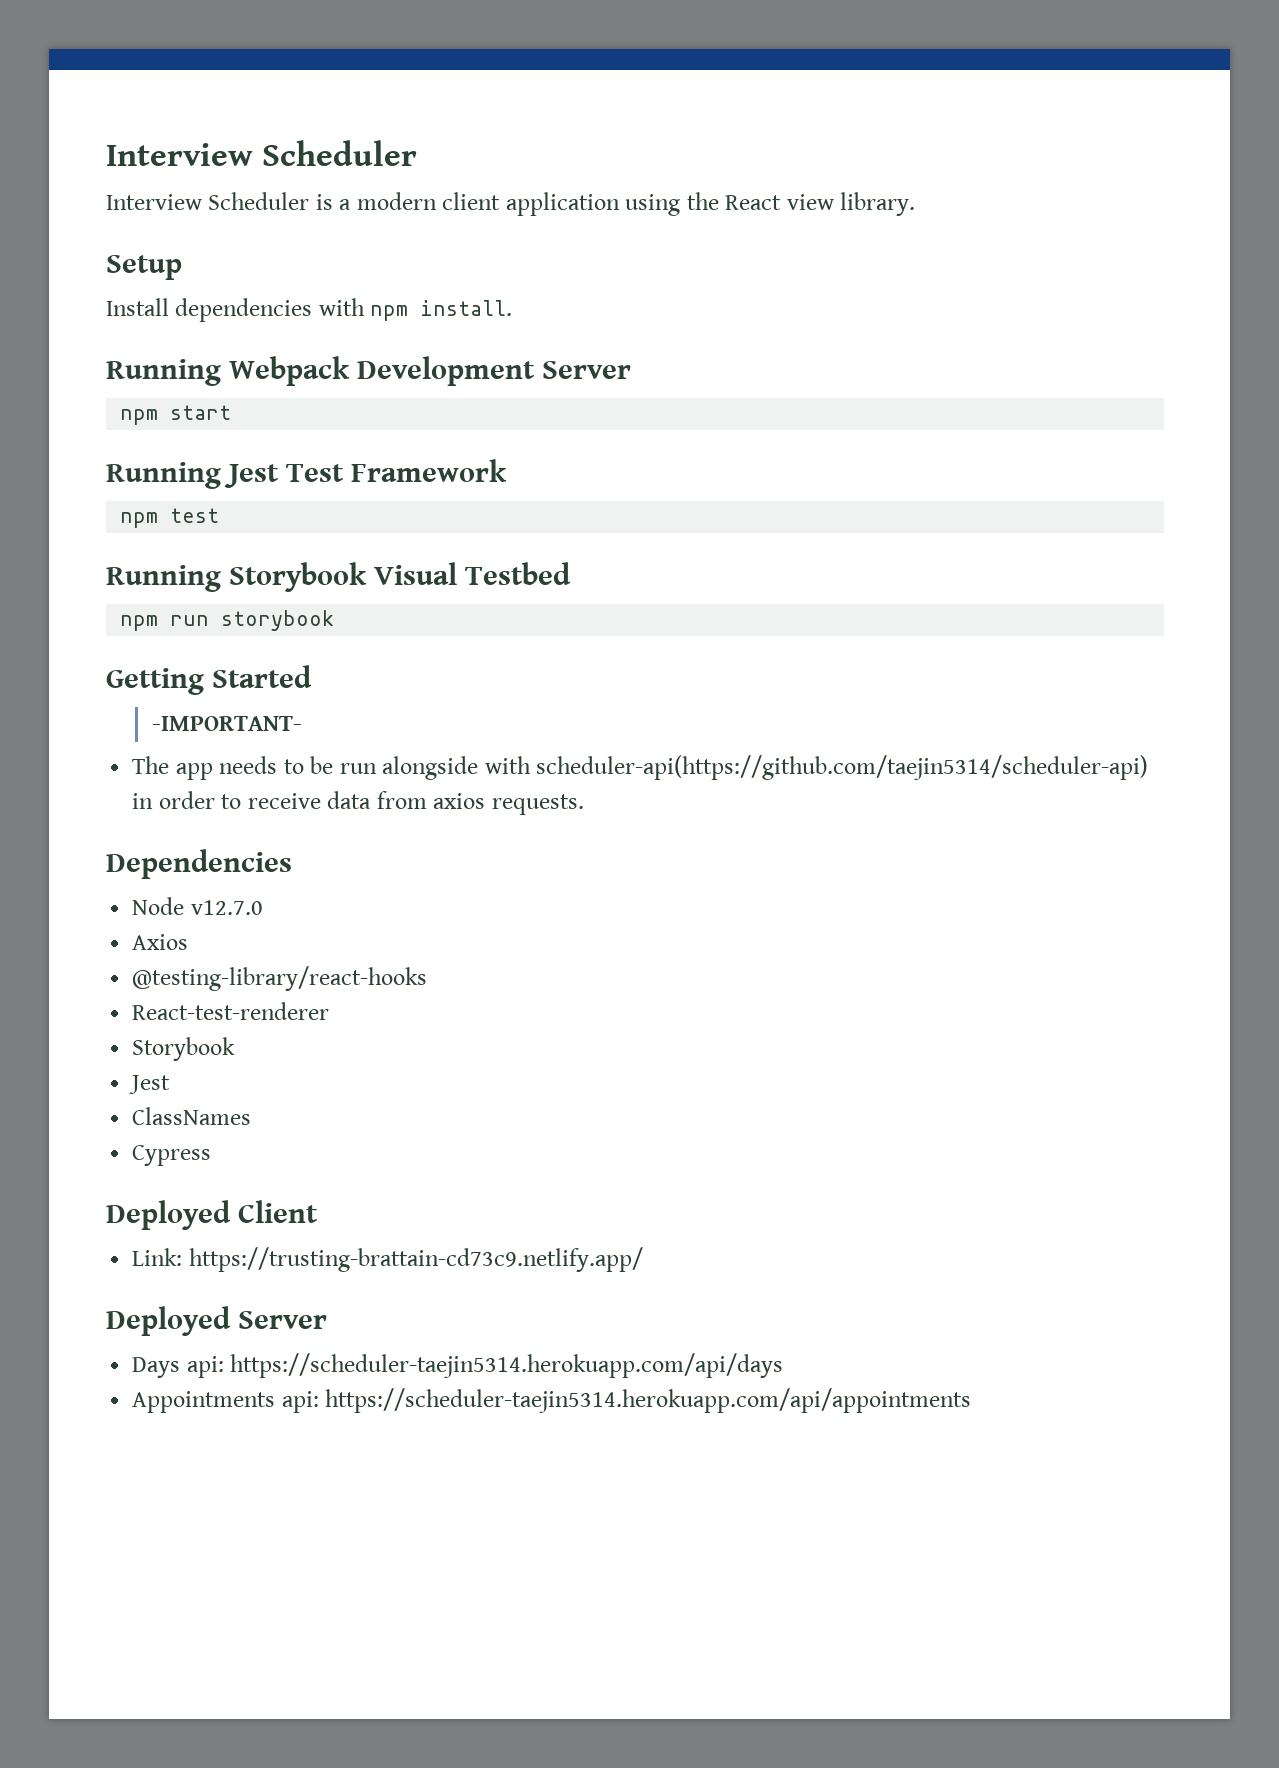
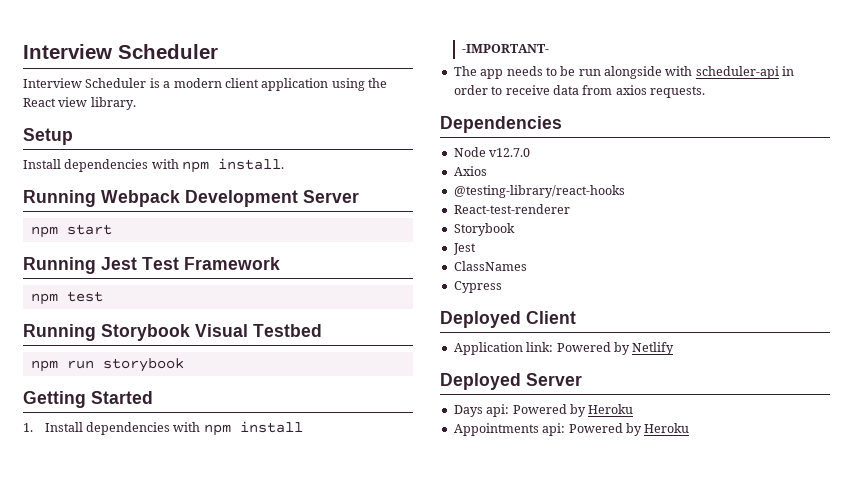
+ 1. Install dependencies with npm install
- The app needs to be run alongside with scheduler-api(https://github.com/taejin5314/scheduler-api) in order to receive data from axios requests.
+ The app needs to be run alongside with scheduler-api in order to receive data from axios requests.
- Link: https://trusting-brattain-cd73c9.netlify.app/
+ Application link: Powered by Netlify
- Days api: https://scheduler-taejin5314.herokuapp.com/api/days
+ Days api: Powered by Heroku
- Appointments api: https://scheduler-taejin5314.herokuapp.com/api/appointments
+ Appointments api: Powered by Heroku

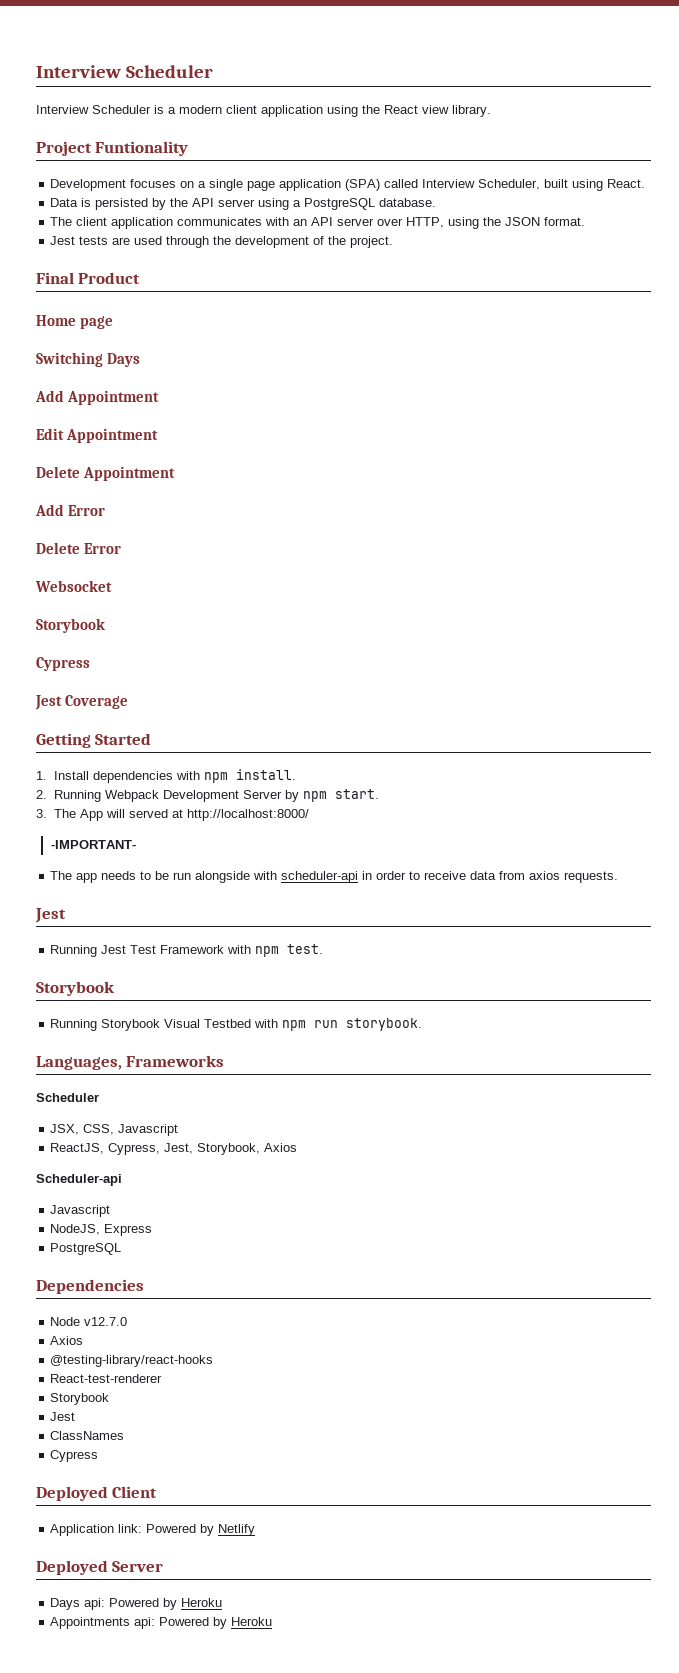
- Setup
- Install dependencies with npm install.
- Running Webpack Development Server
- npm start
- Running Jest Test Framework
- npm test
- Running Storybook Visual Testbed
- npm run storybook
+ Project Funtionality
+ Development focuses on a single page application (SPA) called Interview Scheduler, built using React.
+ Data is persisted by the API server using a PostgreSQL database.
+ The client application communicates with an API server over HTTP, using the JSON format.
+ Jest tests are used through the development of the project.
+ Final Product
+ Home page
+ Switching Days
+ Add Appointment
+ Edit Appointment
+ Delete Appointment
+ Add Error
+ Delete Error
+ Websocket
+ Storybook
+ Cypress
+ Jest Coverage
- 1. Install dependencies with npm install
+ 1. Install dependencies with npm install.
+ 2. Running Webpack Development Server by npm start.
+ 3. The App will served at http://localhost:8000/
  The app needs to be run alongside with scheduler-api in order to receive data from axios requests.
+ Jest
+ Running Jest Test Framework with npm test.
+ Storybook
+ Running Storybook Visual Testbed with npm run storybook.
+ Languages, Frameworks
+ Scheduler
+ JSX, CSS, Javascript
+ ReactJS, Cypress, Jest, Storybook, Axios
+ Scheduler-api
+ Javascript
+ NodeJS, Express
+ PostgreSQL

